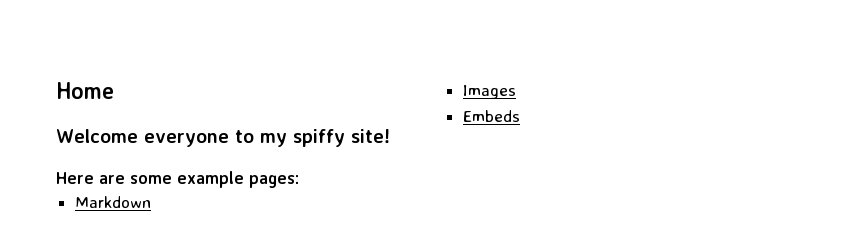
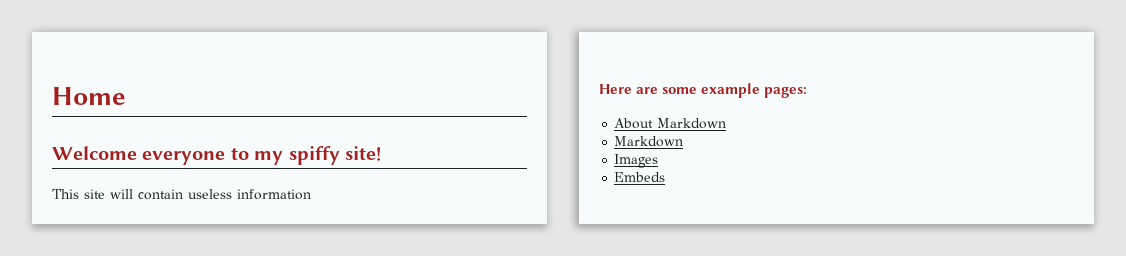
+ This site will contain useless information
+ About Markdown

